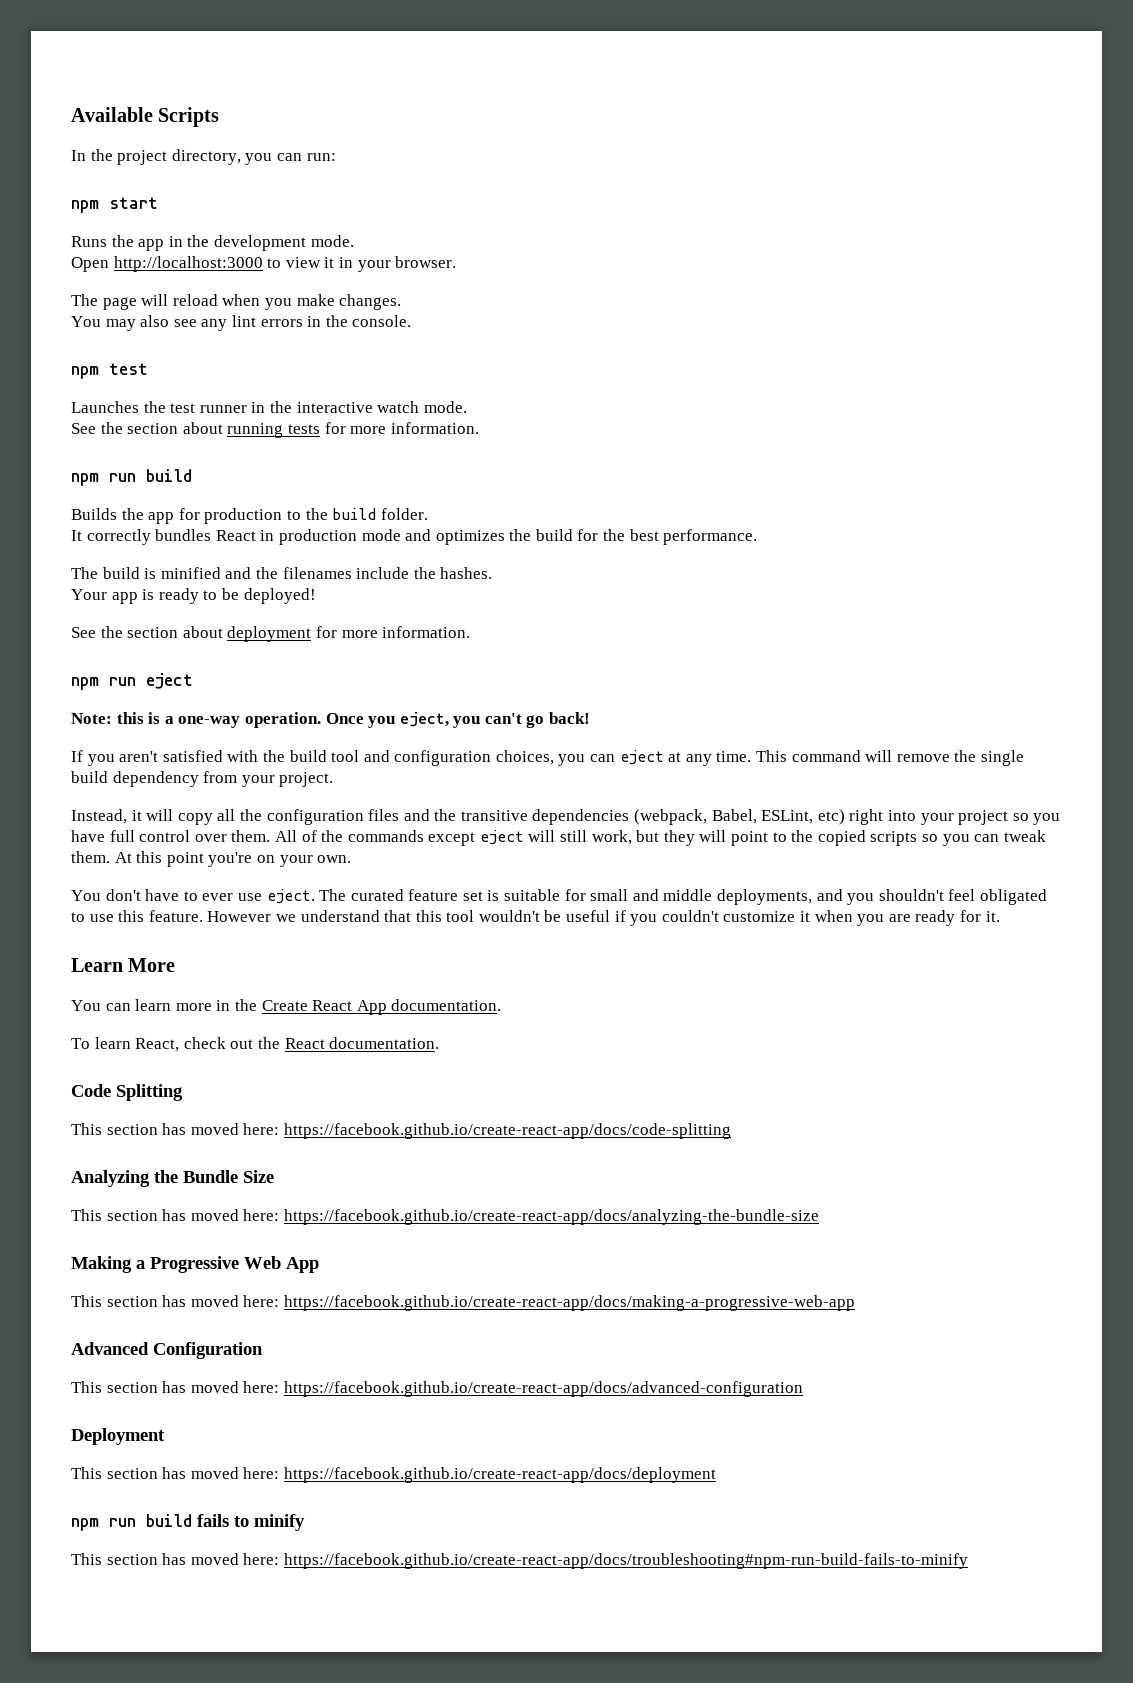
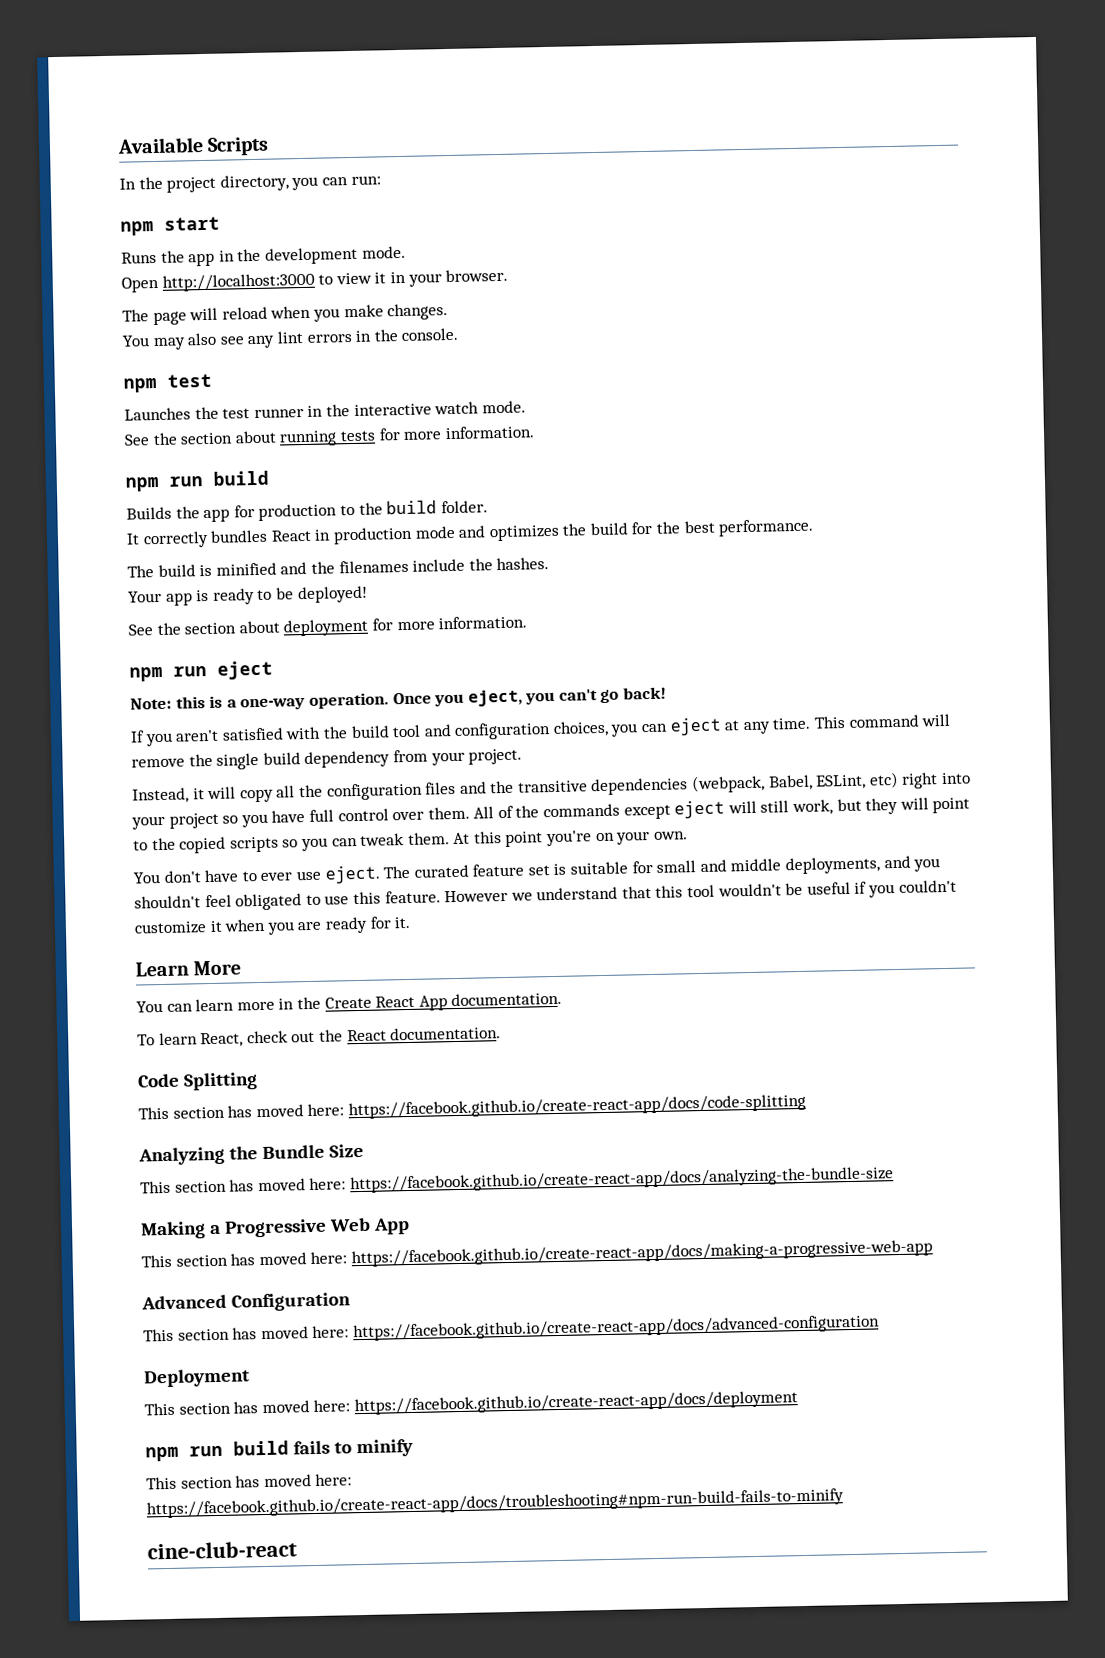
+ cine-club-react

